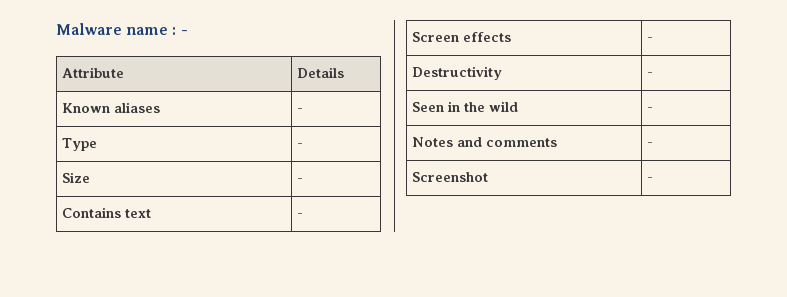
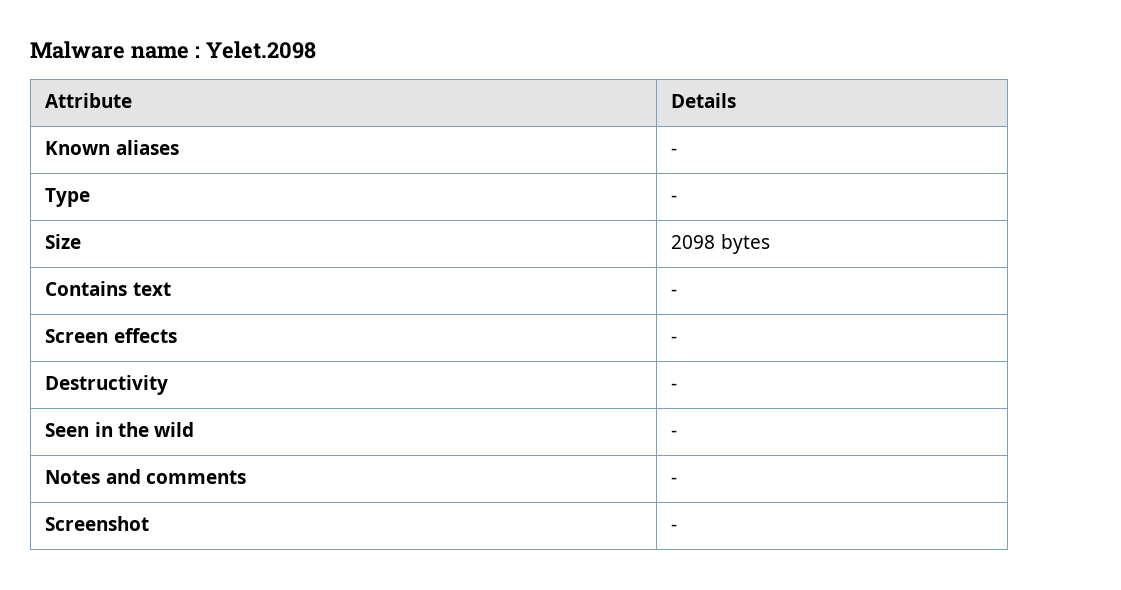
- Malware name : -
+ Malware name : Yelet.2098
- Size | -
+ Size | 2098 bytes

